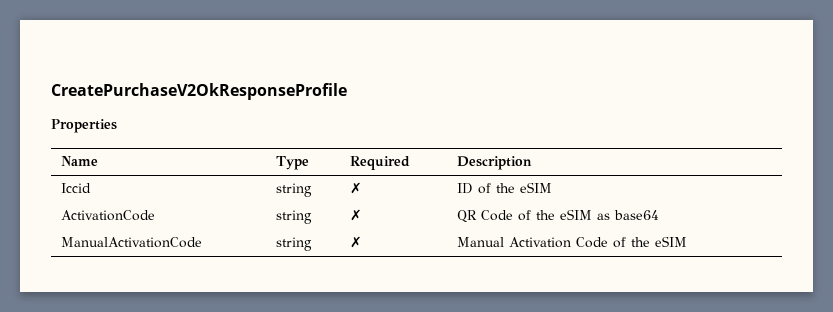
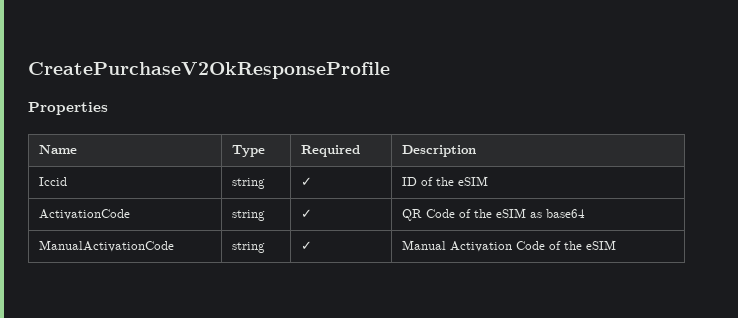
- Iccid | string | ✗ | ID of the eSIM
+ Iccid | string | ✓ | ID of the eSIM
- ActivationCode | string | ✗ | QR Code of the eSIM as base64
+ ActivationCode | string | ✓ | QR Code of the eSIM as base64
- ManualActivationCode | string | ✗ | Manual Activation Code of the eSIM
+ ManualActivationCode | string | ✓ | Manual Activation Code of the eSIM

